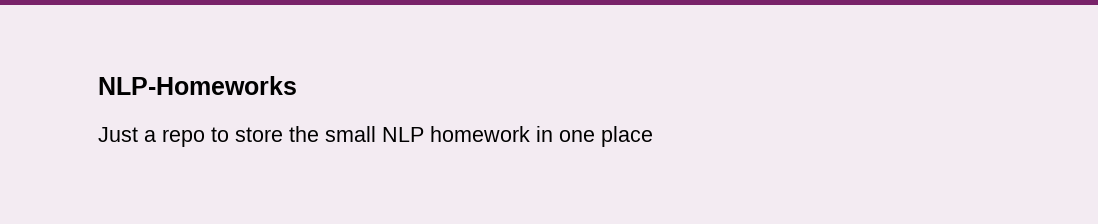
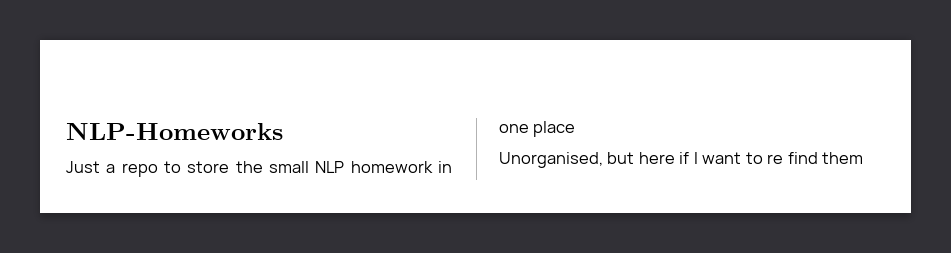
+ Unorganised, but here if I want to re find them

